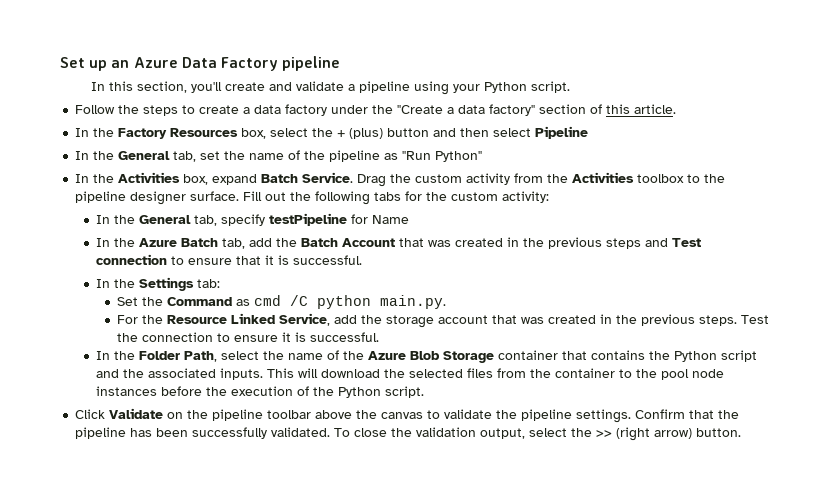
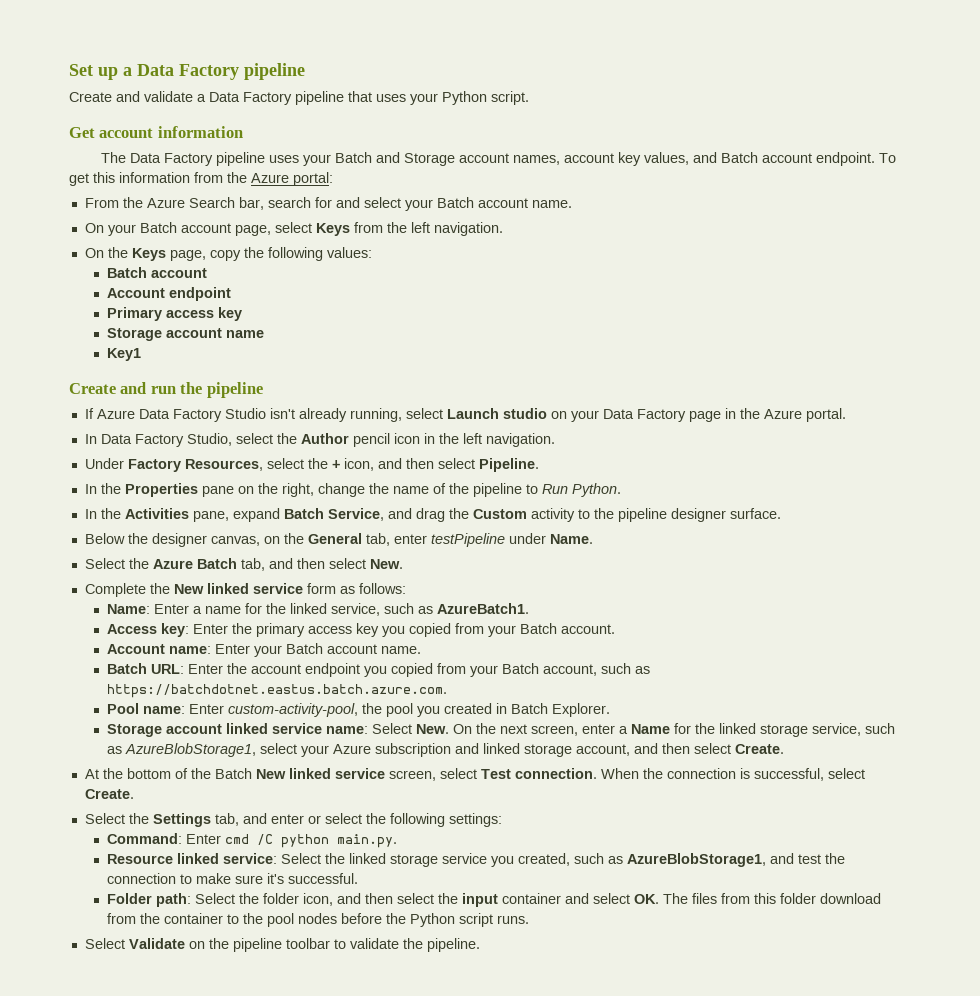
- Set up an Azure Data Factory pipeline
+ Set up a Data Factory pipeline
- In this section, you'll create and validate a pipeline using your Python script.
- Follow the steps to create a data factory under the "Create a data factory" section of this article.
- In the Factory Resources box, select the + (plus) button and then select Pipeline
- In the General tab, set the name of the pipeline as "Run Python"
+ Create and validate a Data Factory pipeline that uses your Python script.
+ Get account information
+ The Data Factory pipeline uses your Batch and Storage account names, account key values, and Batch account endpoint. To get this information from the Azure portal:
+ From the Azure Search bar, search for and select your Batch account name.
+ On your Batch account page, select Keys from the left navigation.
+ On the Keys page, copy the following values:
+ Batch account
+ Account endpoint
+ Primary access key
+ Storage account name
+ Key1
+ Create and run the pipeline
+ If Azure Data Factory Studio isn't already running, select Launch studio on your Data Factory page in the Azure portal.
+ In Data Factory Studio, select the Author pencil icon in the left navigation.
+ Under Factory Resources, select the + icon, and then select Pipeline.
+ In the Properties pane on the right, change the name of the pipeline to Run Python.
- In the Activities box, expand Batch Service. Drag the custom activity from the Activities toolbox to the pipeline designer surface. Fill out the following tabs for the custom activity:
- In the General tab, specify testPipeline for Name
- In the Azure Batch tab, add the Batch Account that was created in the previous steps and Test connection to ensure that it is successful.
- In the Settings tab:
- Set the Command as cmd /C python main.py.
- For the Resource Linked Service, add the storage account that was created in the previous steps. Test the connection to ensure it is successful.
- In the Folder Path, select the name of the Azure Blob Storage container that contains the Python script and the associated inputs. This will download the selected files from the container to the pool node instances before the execution of the Python script.
- Click Validate on the pipeline toolbar above the canvas to validate the pipeline settings. Confirm that the pipeline has been successfully validated. To close the validation output, select the >> (right arrow) button.
+ In the Activities pane, expand Batch Service, and drag the Custom activity to the pipeline designer surface.
+ Below the designer canvas, on the General tab, enter testPipeline under Name.
+ Select the Azure Batch tab, and then select New.
+ Complete the New linked service form as follows:
+ Name: Enter a name for the linked service, such as AzureBatch1.
+ Access key: Enter the primary access key you copied from your Batch account.
+ Account name: Enter your Batch account name.
+ Batch URL: Enter the account endpoint you copied from your Batch account, such as https://batchdotnet.eastus.batch.azure.com.
+ Pool name: Enter custom-activity-pool, the pool you created in Batch Explorer.
+ Storage account linked service name: Select New. On the next screen, enter a Name for the linked storage service, such as AzureBlobStorage1, select your Azure subscription and linked storage account, and then select Create.
+ At the bottom of the Batch New linked service screen, select Test connection. When the connection is successful, select Create.
+ Select the Settings tab, and enter or select the following settings:
+ Command: Enter cmd /C python main.py.
+ Resource linked service: Select the linked storage service you created, such as AzureBlobStorage1, and test the connection to make sure it's successful.
+ Folder path: Select the folder icon, and then select the input container and select OK. The files from this folder download from the container to the pool nodes before the Python script runs.
+ Select Validate on the pipeline toolbar to validate the pipeline.

